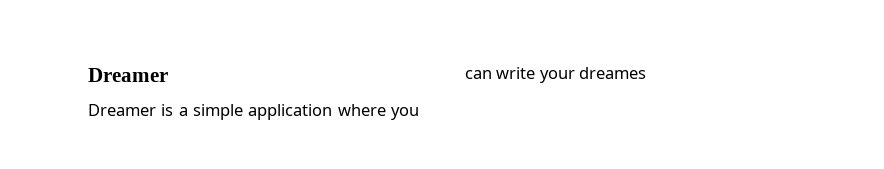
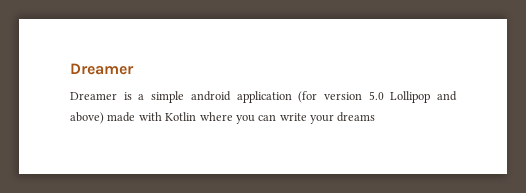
- Dreamer is a simple application where you can write your dreames
+ Dreamer is a simple android application (for version 5.0 Lollipop and above) made with Kotlin where you can write your dreams

